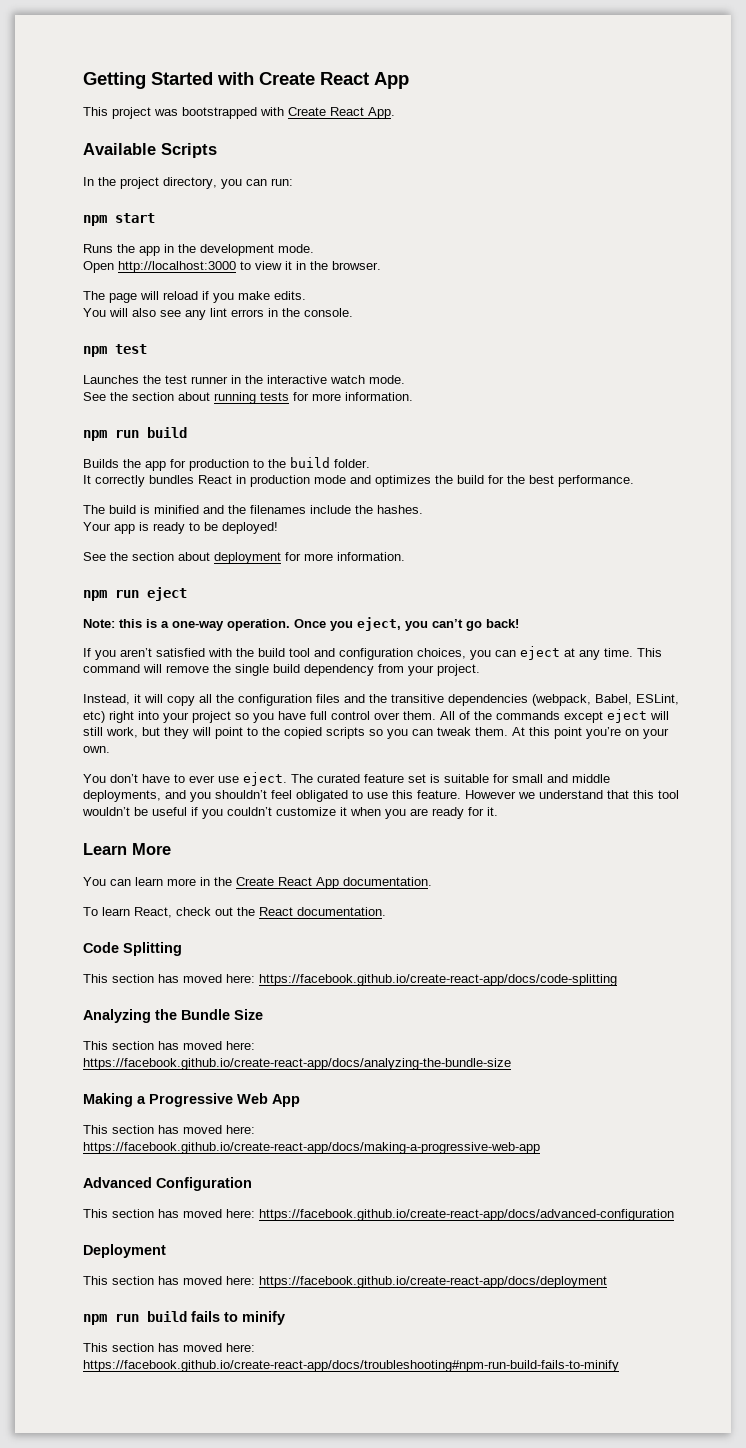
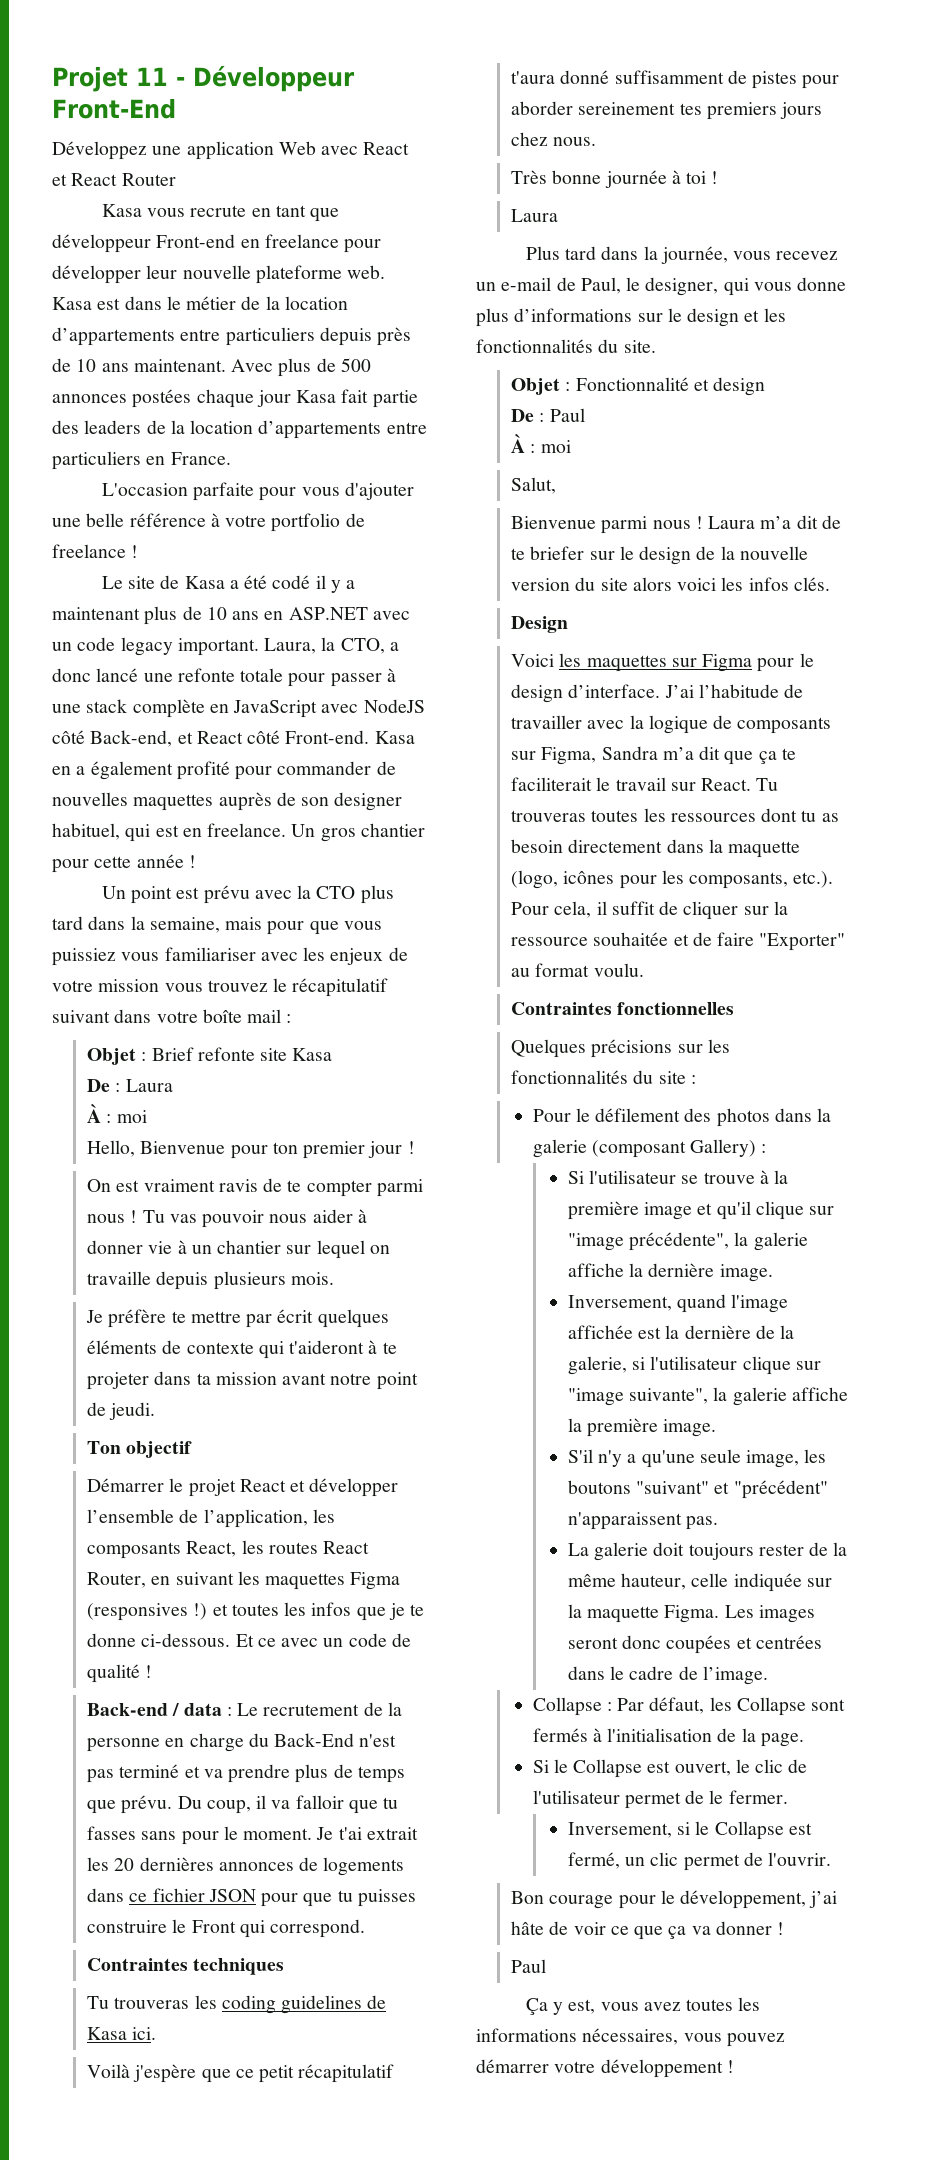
- Getting Started with Create React App
- This project was bootstrapped with Create React App.
- Available Scripts
- In the project directory, you can run:
- npm start
- Runs the app in the development mode.
- Open http://localhost:3000 to view it in the browser.
- The page will reload if you make edits.
- You will also see any lint errors in the console.
- npm test
- Launches the test runner in the interactive watch mode.
- See the section about running tests for more information.
- npm run build
- Builds the app for production to the build folder.
- It correctly bundles React in production mode and optimizes the build for the best performance.
- The build is minified and the filenames include the hashes.
- Your app is ready to be deployed!
- See the section about deployment for more information.
- npm run eject
- Note: this is a one-way operation. Once you eject, you can’t go back!
- If you aren’t satisfied with the build tool and configuration choices, you can eject at any time. This command will remove the single build dependency from your project.
- Instead, it will copy all the configuration files and the transitive dependencies (webpack, Babel, ESLint, etc) right into your project so you have full control over them. All of the commands except eject will still work, but they will point to the copied scripts so you can tweak them. At this point you’re on your own.
- You don’t have to ever use eject. The curated feature set is suitable for small and middle deployments, and you shouldn’t feel obligated to use this feature. However we understand that this tool wouldn’t be useful if you couldn’t customize it when you are ready for it.
- Learn More
- You can learn more in the Create React App documentation.
- To learn React, check out the React documentation.
- Code Splitting
- This section has moved here: https://facebook.github.io/create-react-app/docs/code-splitting
- Analyzing the Bundle Size
- This section has moved here: https://facebook.github.io/create-react-app/docs/analyzing-the-bundle-size
- Making a Progressive Web App
- This section has moved here: https://facebook.github.io/create-react-app/docs/making-a-progressive-web-app
- Advanced Configuration
- This section has moved here: https://facebook.github.io/create-react-app/docs/advanced-configuration
- Deployment
- This section has moved here: https://facebook.github.io/create-react-app/docs/deployment
- npm run build fails to minify
- This section has moved here: https://facebook.github.io/create-react-app/docs/troubleshooting#npm-run-build-fails-to-minify
+ Projet 11 - Développeur Front-End
+ Développez une application Web avec React et React Router
+ Kasa vous recrute en tant que développeur Front-end en freelance pour développer leur nouvelle plateforme web. Kasa est dans le métier de la location d’appartements entre particuliers depuis près de 10 ans maintenant. Avec plus de 500 annonces postées chaque jour Kasa fait partie des leaders de la location d’appartements entre particuliers en France.
+ L'occasion parfaite pour vous d'ajouter une belle référence à votre portfolio de freelance !
+ Le site de Kasa a été codé il y a maintenant plus de 10 ans en ASP.NET avec un code legacy important. Laura, la CTO, a donc lancé une refonte totale pour passer à une stack complète en JavaScript avec NodeJS côté Back-end, et React côté Front-end. Kasa en a également profité pour commander de nouvelles maquettes auprès de son designer habituel, qui est en freelance. Un gros chantier pour cette année !
+ Un point est prévu avec la CTO plus tard dans la semaine, mais pour que vous puissiez vous familiariser avec les enjeux de votre mission vous trouvez le récapitulatif suivant dans votre boîte mail :
+ Objet : Brief refonte site Kasa
+ De : Laura
+ À : moi
+ Hello, Bienvenue pour ton premier jour !
+ On est vraiment ravis de te compter parmi nous ! Tu vas pouvoir nous aider à donner vie à un chantier sur lequel on travaille depuis plusieurs mois.
+ Je préfère te mettre par écrit quelques éléments de contexte qui t'aideront à te projeter dans ta mission avant notre point de jeudi.
+ Ton objectif
+ Démarrer le projet React et développer l’ensemble de l’application, les composants React, les routes React Router, en suivant les maquettes Figma (responsives !) et toutes les infos que je te donne ci-dessous. Et ce avec un code de qualité !
+ Back-end / data : Le recrutement de la personne en charge du Back-End n'est pas terminé et va prendre plus de temps que prévu. Du coup, il va falloir que tu fasses sans pour le moment. Je t'ai extrait les 20 dernières annonces de logements dans ce fichier JSON pour que tu puisses construire le Front qui correspond.
+ Contraintes techniques
+ Tu trouveras les coding guidelines de Kasa ici.
+ Voilà j'espère que ce petit récapitulatif t'aura donné suffisamment de pistes pour aborder sereinement tes premiers jours chez nous.
+ Très bonne journée à toi !
+ Laura
+ Plus tard dans la journée, vous recevez un e-mail de Paul, le designer, qui vous donne plus d’informations sur le design et les fonctionnalités du site.
+ Objet : Fonctionnalité et design
+ De : Paul
+ À : moi
+ Salut,
+ Bienvenue parmi nous ! Laura m’a dit de te briefer sur le design de la nouvelle version du site alors voici les infos clés.
+ Design
+ Voici les maquettes sur Figma pour le design d’interface. J’ai l’habitude de travailler avec la logique de composants sur Figma, Sandra m’a dit que ça te faciliterait le travail sur React. Tu trouveras toutes les ressources dont tu as besoin directement dans la maquette (logo, icônes pour les composants, etc.). Pour cela, il suffit de cliquer sur la ressource souhaitée et de faire "Exporter" au format voulu.
+ Contraintes fonctionnelles
+ Quelques précisions sur les fonctionnalités du site :
+ Pour le défilement des photos dans la galerie (composant Gallery) :
+ Si l'utilisateur se trouve à la première image et qu'il clique sur "image précédente", la galerie affiche la dernière image.
+ Inversement, quand l'image affichée est la dernière de la galerie, si l'utilisateur clique sur "image suivante", la galerie affiche la première image.
+ S'il n'y a qu'une seule image, les boutons "suivant" et "précédent" n'apparaissent pas.
+ La galerie doit toujours rester de la même hauteur, celle indiquée sur la maquette Figma. Les images seront donc coupées et centrées dans le cadre de l’image.
+ Collapse : Par défaut, les Collapse sont fermés à l'initialisation de la page.
+ Si le Collapse est ouvert, le clic de l'utilisateur permet de le fermer.
+ Inversement, si le Collapse est fermé, un clic permet de l'ouvrir.
+ Bon courage pour le développement, j’ai hâte de voir ce que ça va donner !
+ Paul
+ Ça y est, vous avez toutes les informations nécessaires, vous pouvez démarrer votre développement !

